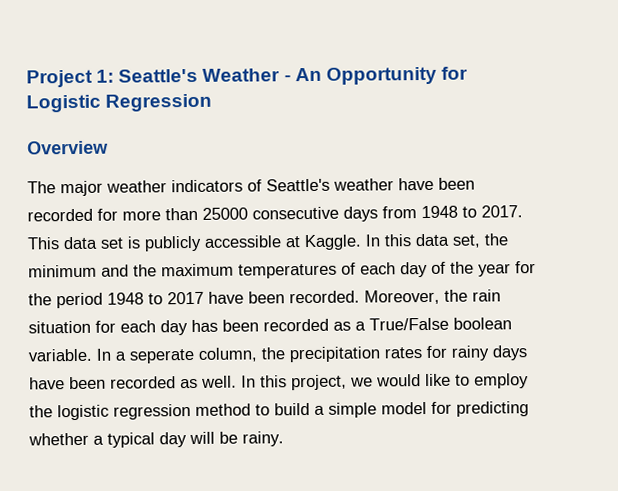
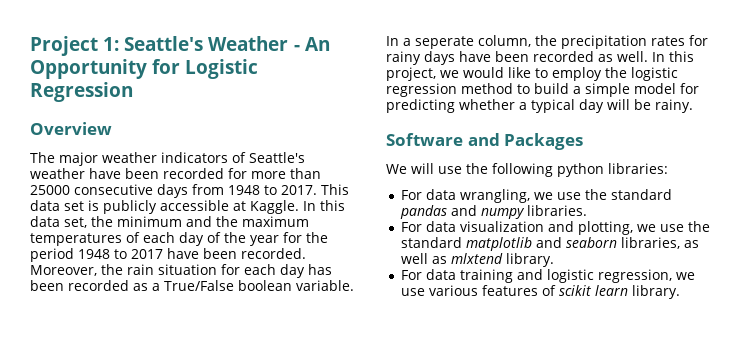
+ Software and Packages
+ We will use the following python libraries:
+ For data wrangling, we use the standard pandas and numpy libraries.
+ For data visualization and plotting, we use the standard matplotlib and seaborn libraries, as well as mlxtend library.
+ For data training and logistic regression, we use various features of scikit learn library.

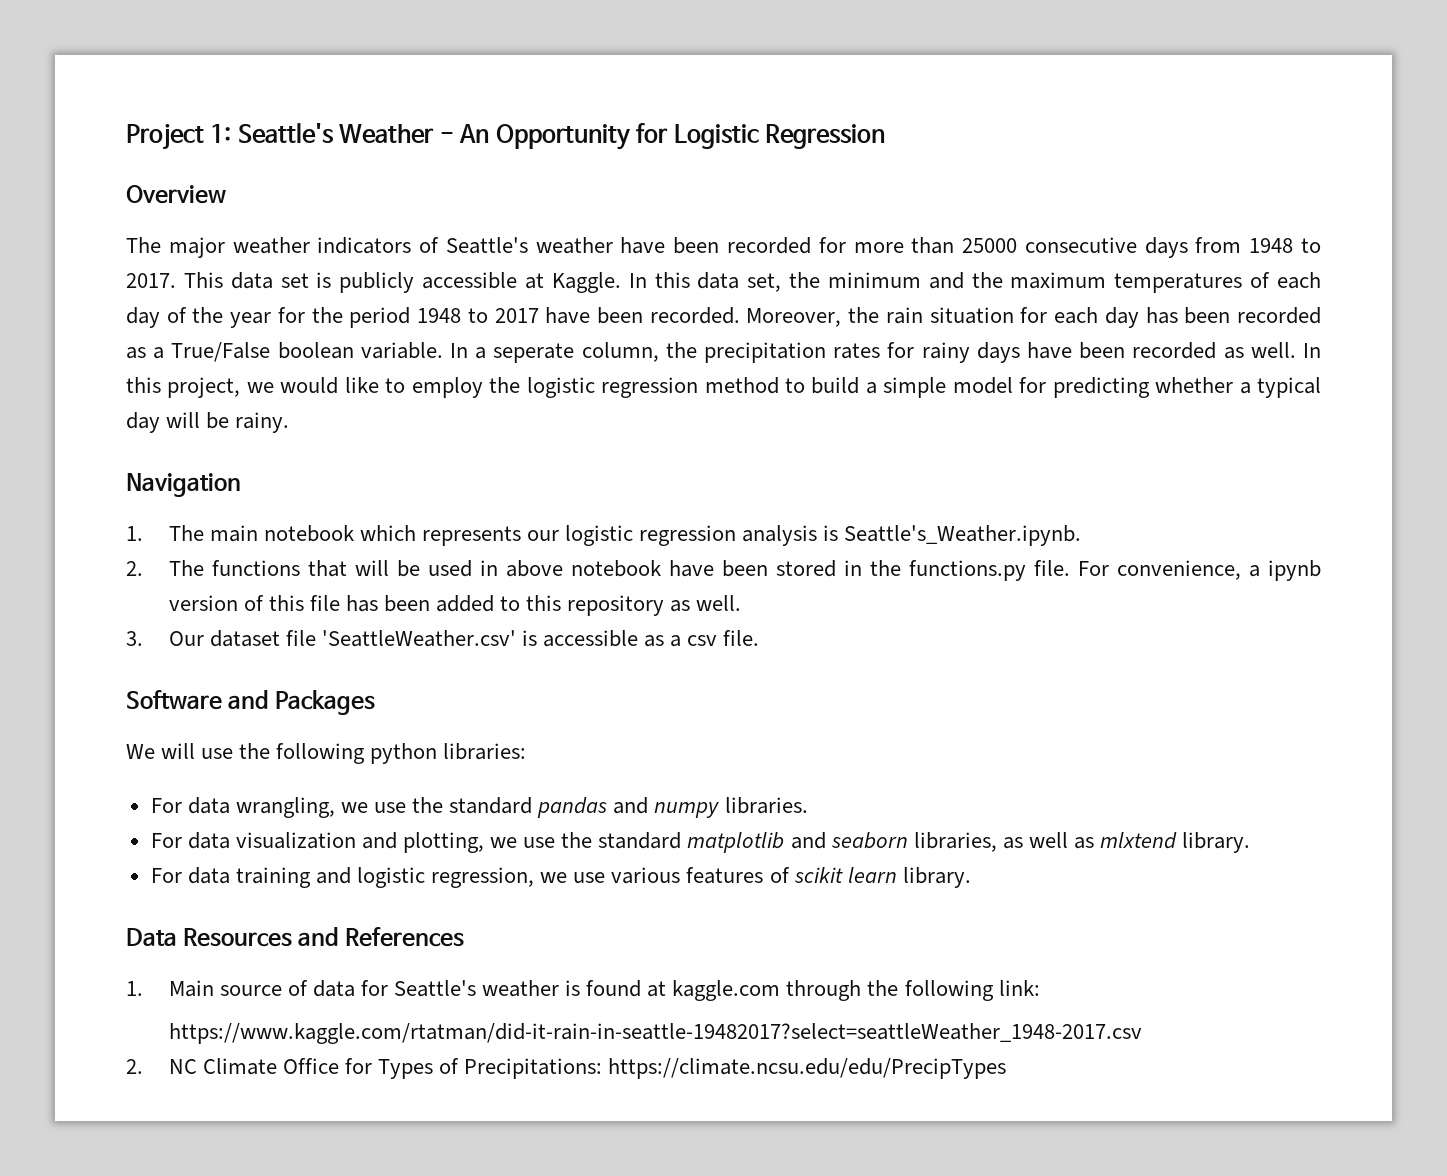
+ Navigation
+ 1. The main notebook which represents our logistic regression analysis is Seattle's_Weather.ipynb.
+ 2. The functions that will be used in above notebook have been stored in the functions.py file. For convenience, a ipynb version of this file has been added to this repository as well.
+ 3. Our dataset file 'SeattleWeather.csv' is accessible as a csv file.
+ Data Resources and References
+ 1. Main source of data for Seattle's weather is found at kaggle.com through the following link:
+ https://www.kaggle.com/rtatman/did-it-rain-in-seattle-19482017?select=seattleWeather_1948-2017.csv
+ 2. NC Climate Office for Types of Precipitations: https://climate.ncsu.edu/edu/PrecipTypes

